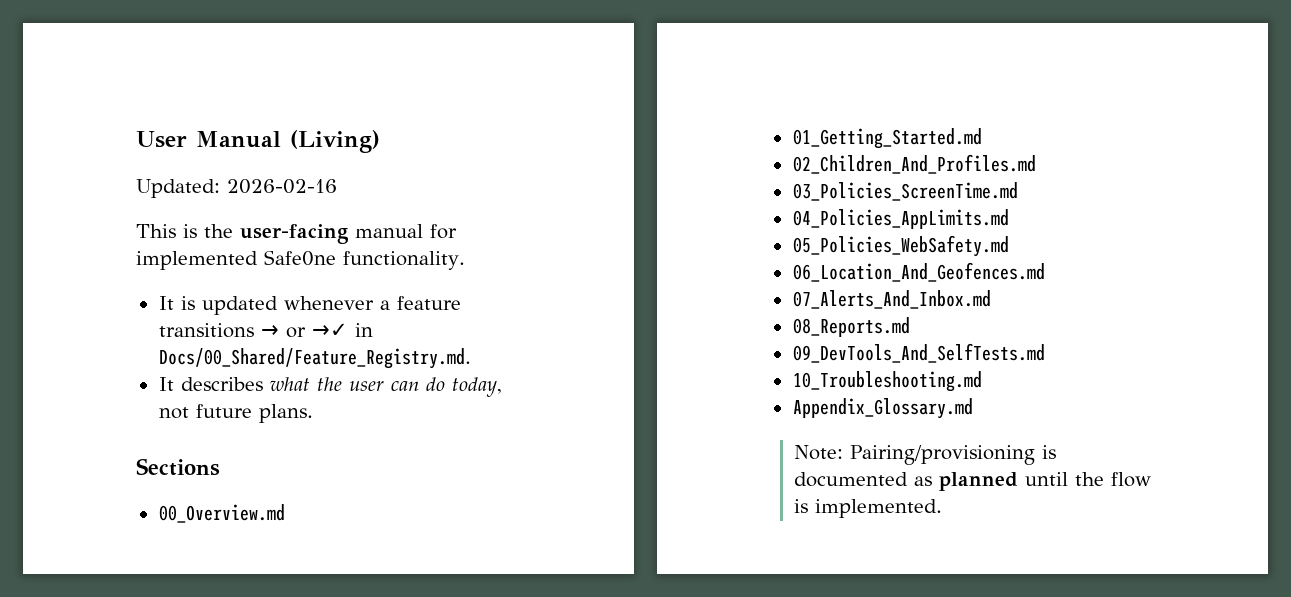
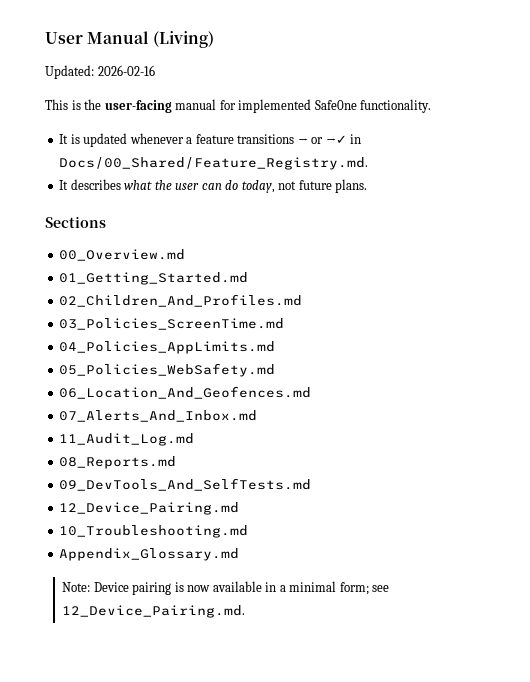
+ 11_Audit_Log.md
+ 12_Device_Pairing.md
- Note: Pairing/provisioning is documented as planned until the flow is implemented.
+ Note: Device pairing is now available in a minimal form; see 12_Device_Pairing.md.

